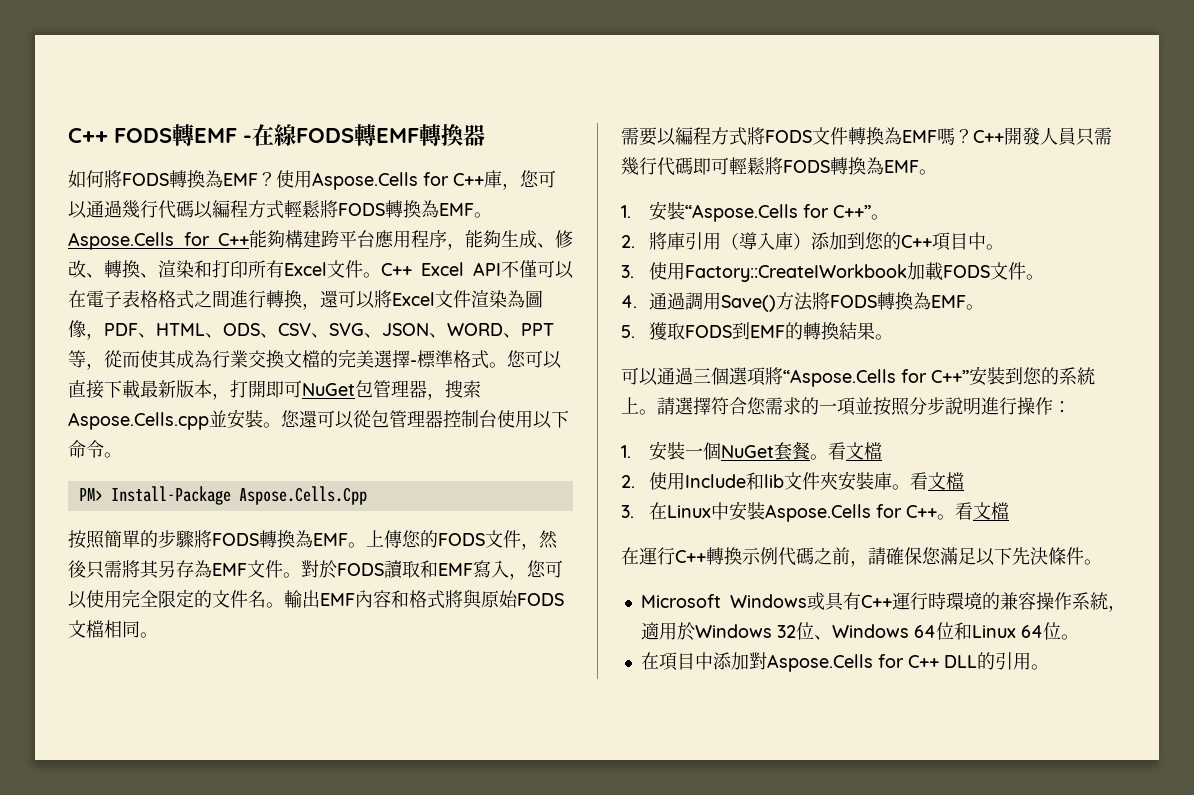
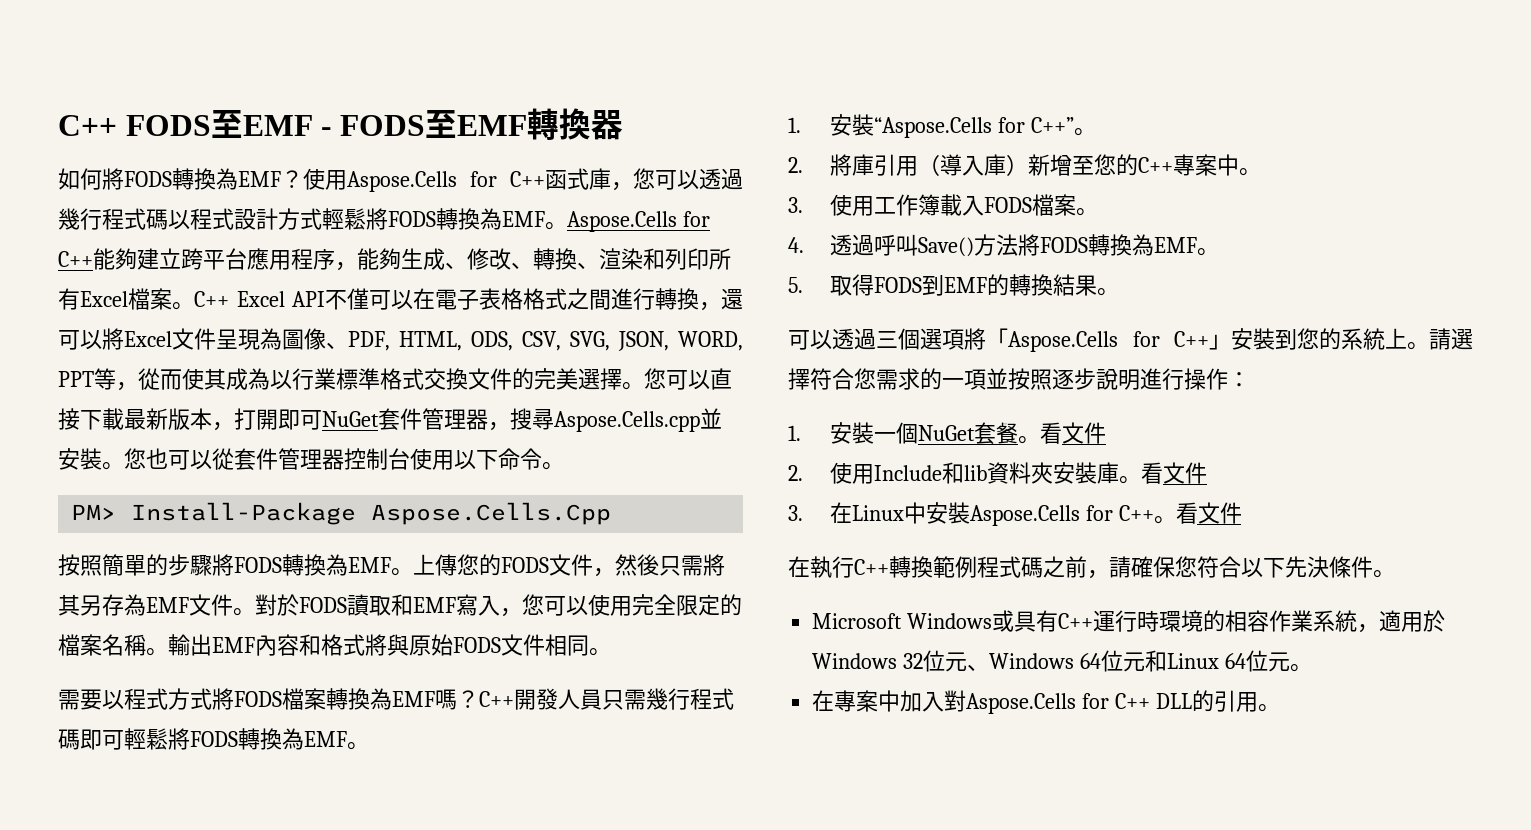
- C++ FODS轉EMF -在線FODS轉EMF轉換器
+ C++ FODS至EMF - FODS至EMF轉換器
- 使用Aspose.Cells for C++庫，您可以通過幾行代碼以編程方式輕鬆將FODS轉換為EMF。
+ 使用Aspose.Cells for C++函式庫，您可以透過幾行程式碼以程式設計方式輕鬆將FODS轉換為EMF。
- Aspose.Cells for C++能夠構建跨平台應用程序，能夠生成、修改、轉換、渲染和打印所有Excel文件。
+ Aspose.Cells for C++能夠建立跨平台應用程序，能夠生成、修改、轉換、渲染和列印所有Excel檔案。
- C++ Excel API不僅可以在電子表格格式之間進行轉換，還可以將Excel文件渲染為圖像，PDF、HTML、ODS、CSV、SVG、JSON、WORD、PPT等，從而使其成為行業交換文檔的完美選擇-標準格式。
+ C++ Excel API不僅可以在電子表格格式之間進行轉換，還可以將Excel文件呈現為圖像、PDF, HTML, ODS, CSV, SVG, JSON, WORD, PPT等，從而使其成為以行業標準格式交換文件的完美選擇。
- 您可以直接下載最新版本，打開即可NuGet包管理器，搜索Aspose.Cells.cpp並安裝。
+ 您可以直接下載最新版本，打開即可NuGet套件管理器，搜尋Aspose.Cells.cpp並安裝。
- 您還可以從包管理器控制台使用以下命令。
+ 您也可以從套件管理器控制台使用以下命令。
- 對於FODS讀取和EMF寫入，您可以使用完全限定的文件名。
+ 對於FODS讀取和EMF寫入，您可以使用完全限定的檔案名稱。
- 輸出EMF內容和格式將與原始FODS文檔相同。
+ 輸出EMF內容和格式將與原始FODS文件相同。
- 需要以編程方式將FODS文件轉換為EMF嗎？
+ 需要以程式方式將FODS檔案轉換為EMF嗎？
- C++開發人員只需幾行代碼即可輕鬆將FODS轉換為EMF。
+ C++開發人員只需幾行程式碼即可輕鬆將FODS轉換為EMF。
- 2.將庫引用（導入庫）添加到您的C++項目中。
+ 2.將庫引用（導入庫）新增至您的C++專案中。
- 3.使用Factory::CreateIWorkbook加載FODS文件。
+ 3.使用工作簿載入FODS檔案。
- 4.通過調用Save()方法將FODS轉換為EMF。
+ 4.透過呼叫Save()方法將FODS轉換為EMF。
- 5.獲取FODS到EMF的轉換結果。
+ 5.取得FODS到EMF的轉換結果。
- 可以通過三個選項將“Aspose.Cells for C++”安裝到您的系統上。
+ 可以透過三個選項將「Aspose.Cells for C++」安裝到您的系統上。
- 請選擇符合您需求的一項並按照分步說明進行操作：
+ 請選擇符合您需求的一項並按照逐步說明進行操作：
- 1.安裝一個NuGet套餐。看文檔
+ 1.安裝一個NuGet套餐。看文件
- 2.使用Include和lib文件夾安裝庫。看文檔
+ 2.使用Include和lib資料夾安裝庫。看文件
- 3.在Linux中安裝Aspose.Cells for C++。看文檔
- 在運行C++轉換示例代碼之前，請確保您滿足以下先決條件。
+ 3.在Linux中安裝Aspose.Cells for C++。看文件
+ 在執行C++轉換範例程式碼之前，請確保您符合以下先決條件。
- Microsoft Windows或具有C++運行時環境的兼容操作系統，適用於Windows 32位、Windows 64位和Linux 64位。
+ Microsoft Windows或具有C++運行時環境的相容作業系統，適用於Windows 32位元、Windows 64位元和Linux 64位元。
- 在項目中添加對Aspose.Cells for C++ DLL的引用。
+ 在專案中加入對Aspose.Cells for C++ DLL的引用。

